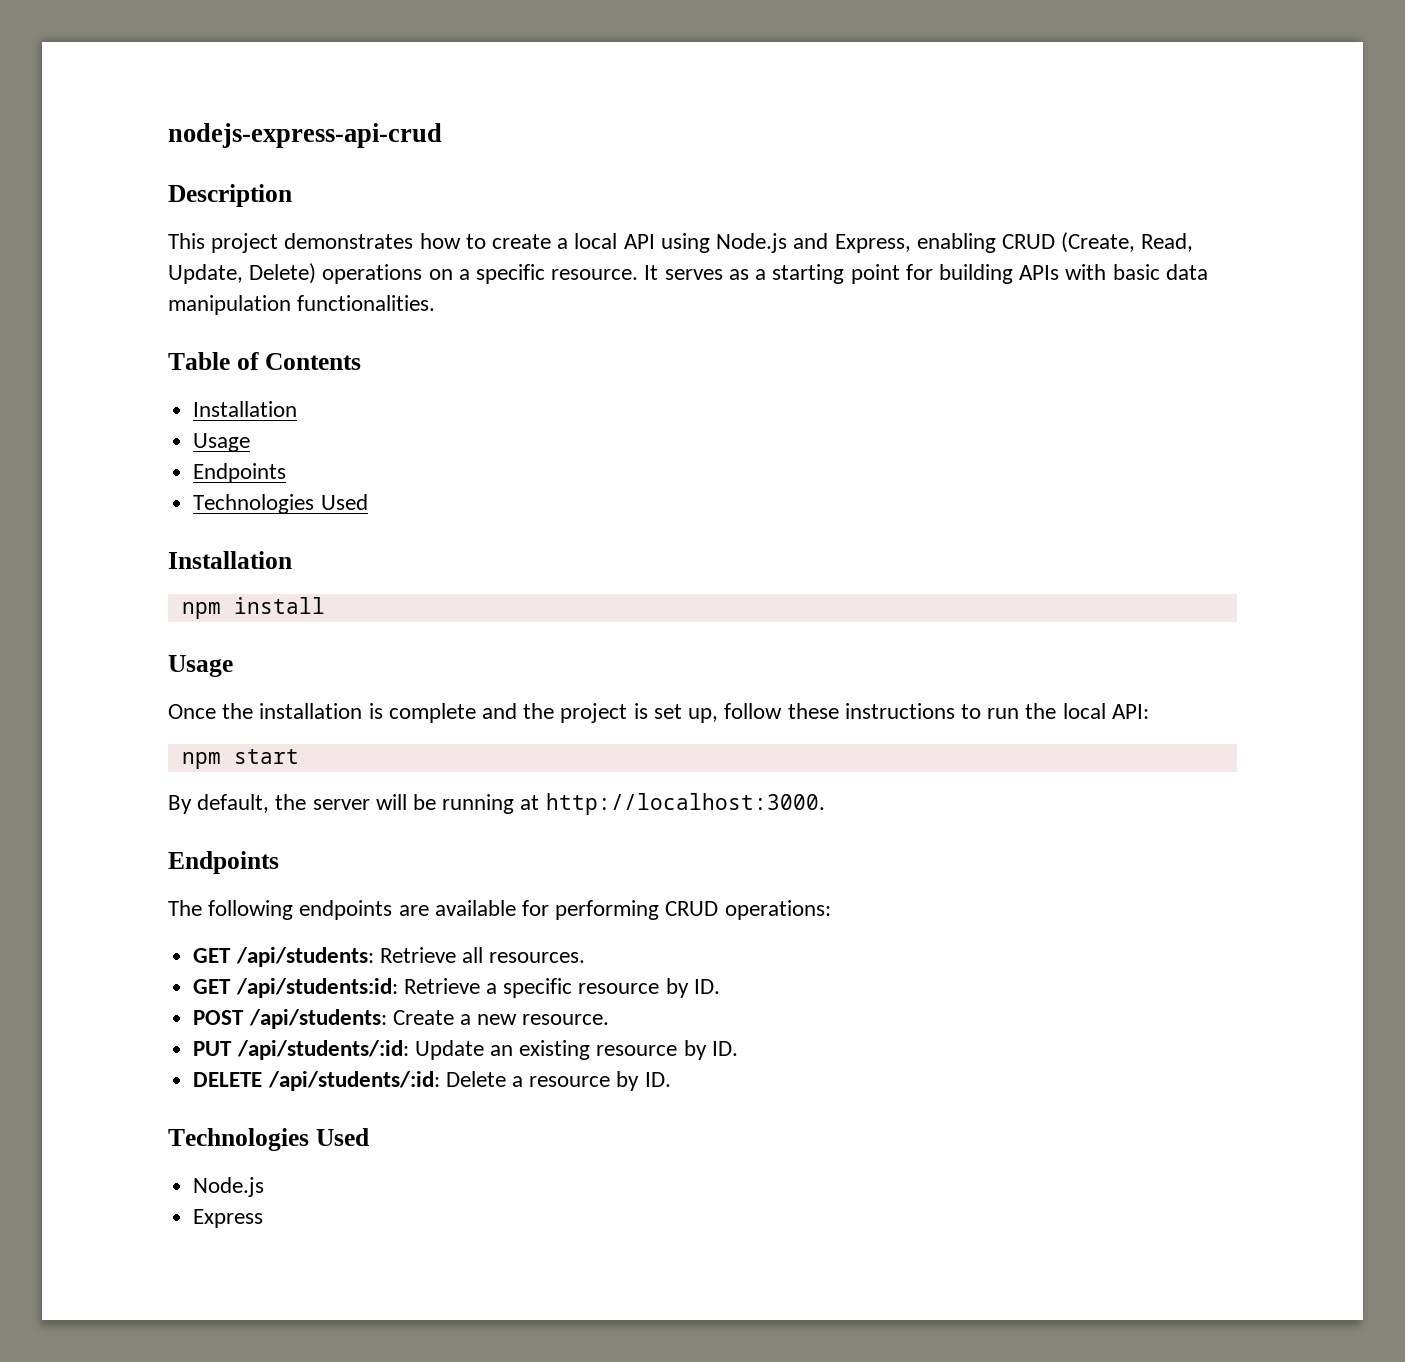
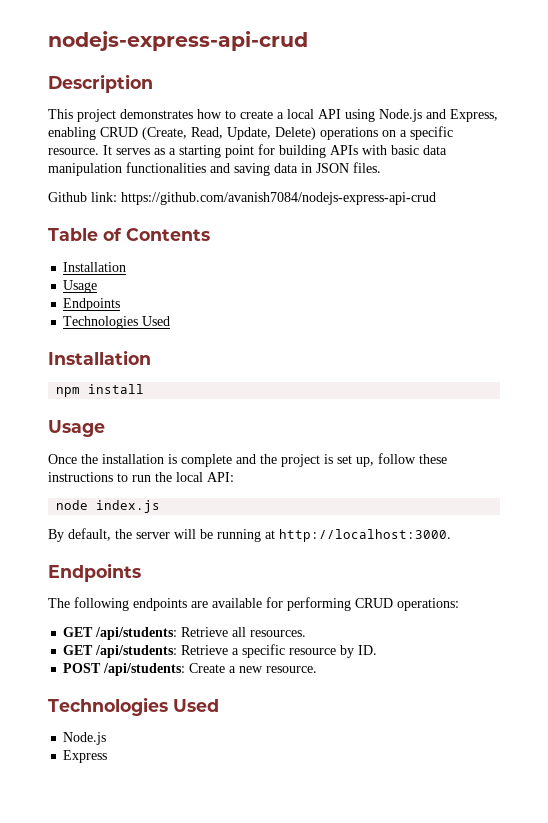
- It serves as a starting point for building APIs with basic data manipulation functionalities.
+ It serves as a starting point for building APIs with basic data manipulation functionalities and saving data in JSON files.
+ Github link: https://github.com/avanish7084/nodejs-express-api-crud
- npm start
+ node index.js
- GET /api/students:id: Retrieve a specific resource by ID.
+ GET /api/students: Retrieve a specific resource by ID.
- PUT /api/students/:id: Update an existing resource by ID.
- DELETE /api/students/:id: Delete a resource by ID.

